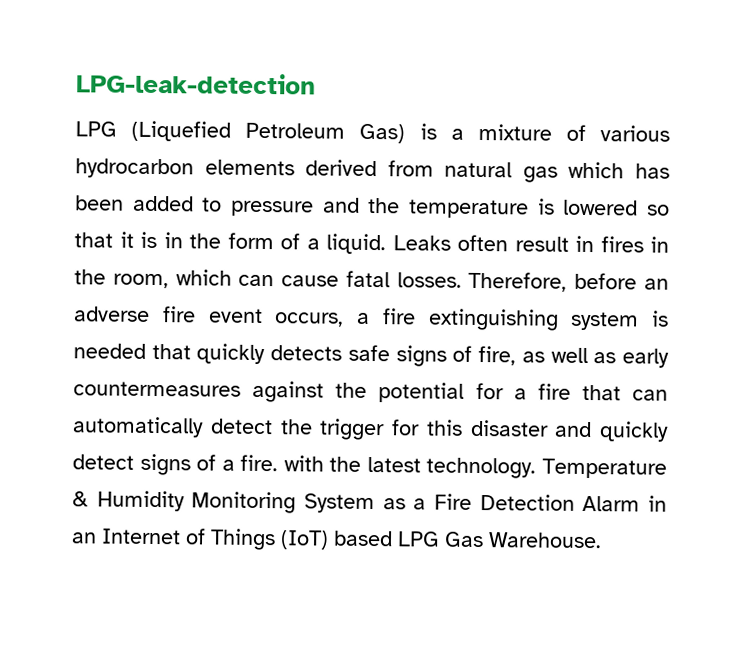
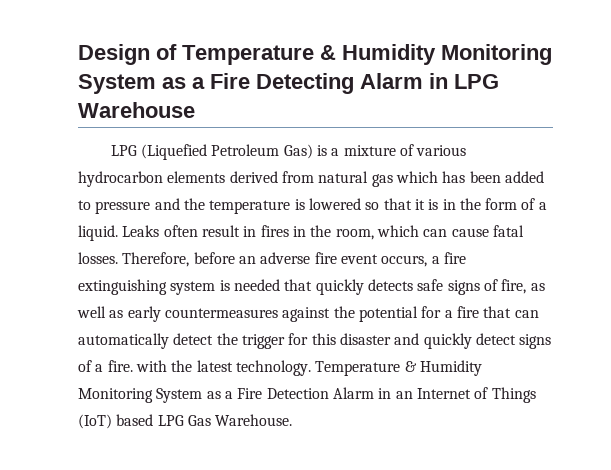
- LPG-leak-detection
+ Design of Temperature & Humidity Monitoring System as a Fire Detecting Alarm in LPG Warehouse

